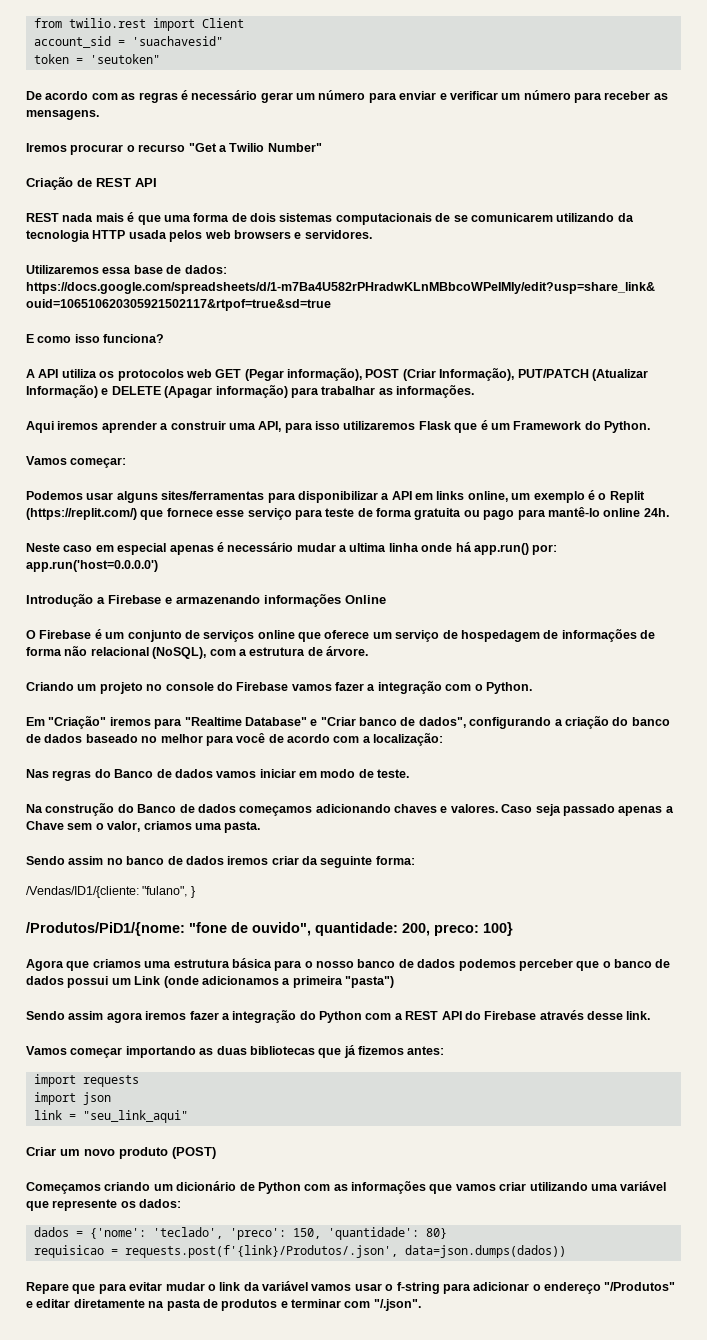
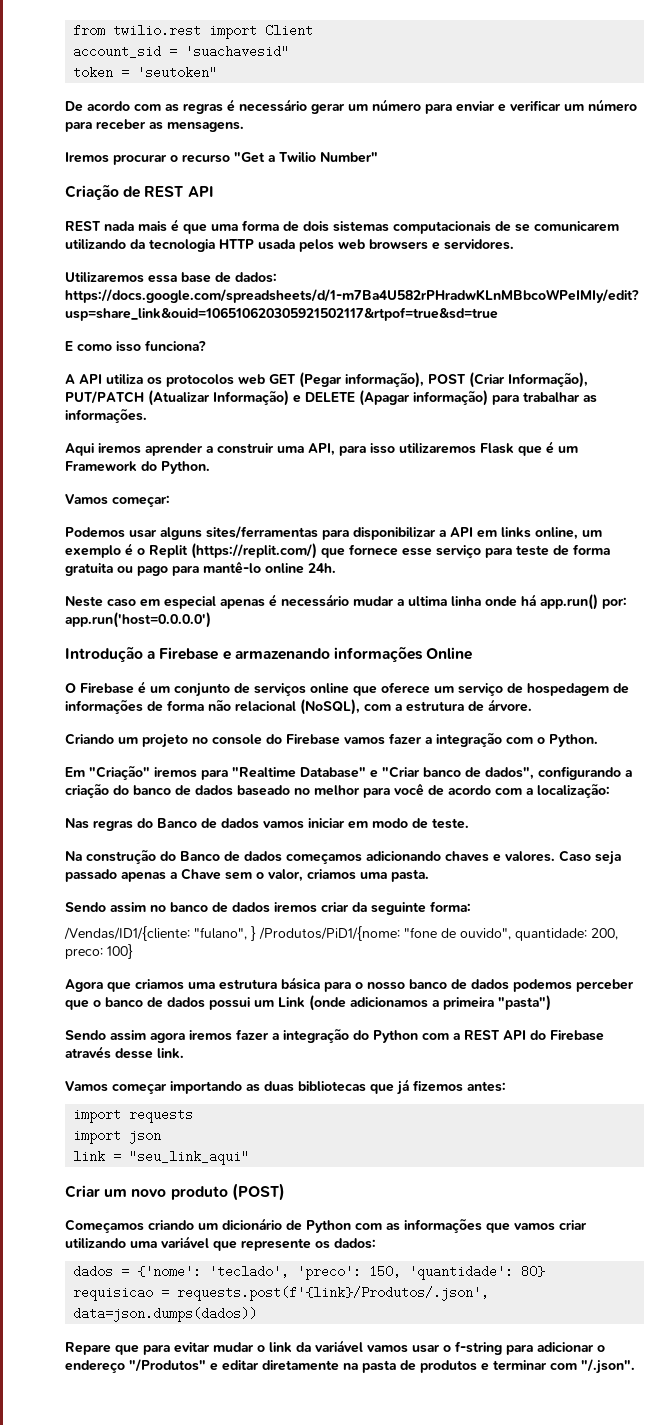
- /Vendas/ID1/{cliente: "fulano", }
- /Produtos/PiD1/{nome: "fone de ouvido", quantidade: 200, preco: 100}
+ /Vendas/ID1/{cliente: "fulano", } /Produtos/PiD1/{nome: "fone de ouvido", quantidade: 200, preco: 100}

